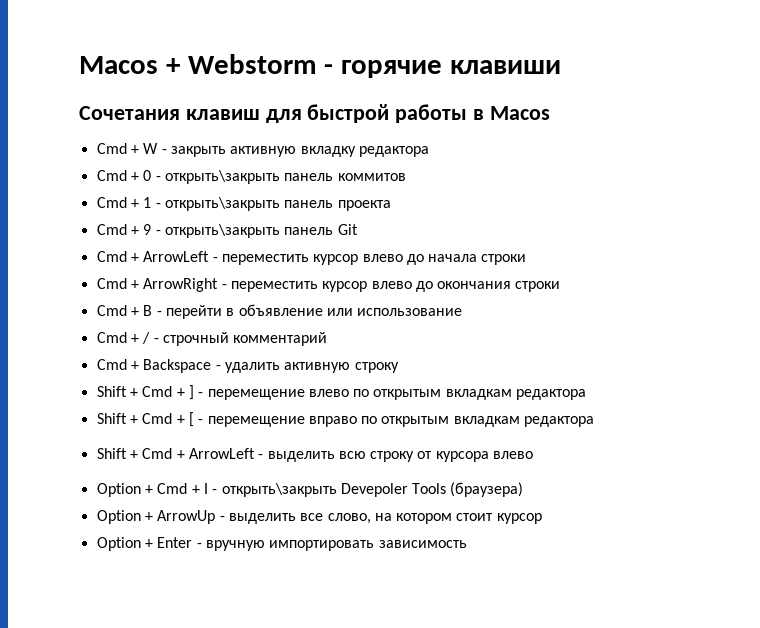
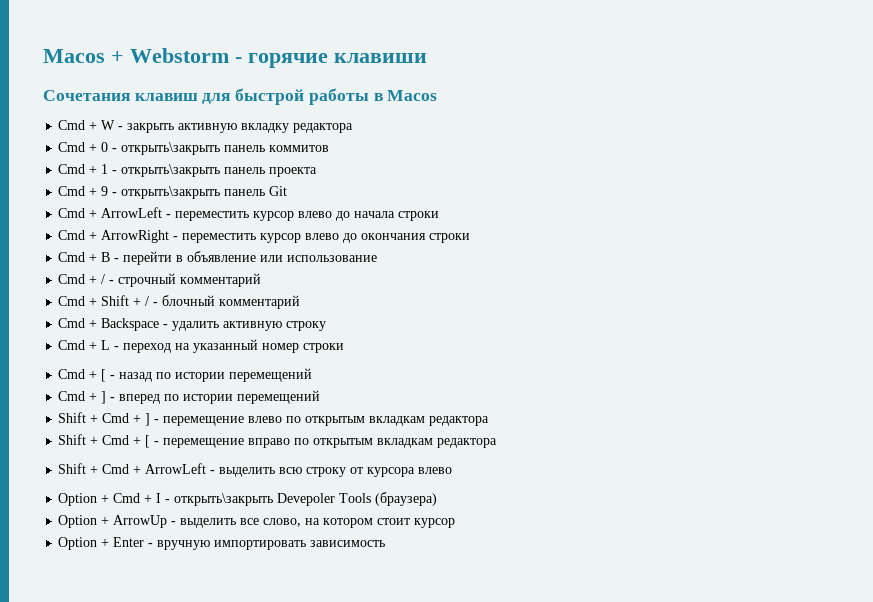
+ Cmd + Shift + / - блочный комментарий
+ Cmd + L - переход на указанный номер строки
+ Cmd + [ - назад по истории перемещений
+ Cmd + ] - вперед по истории перемещений

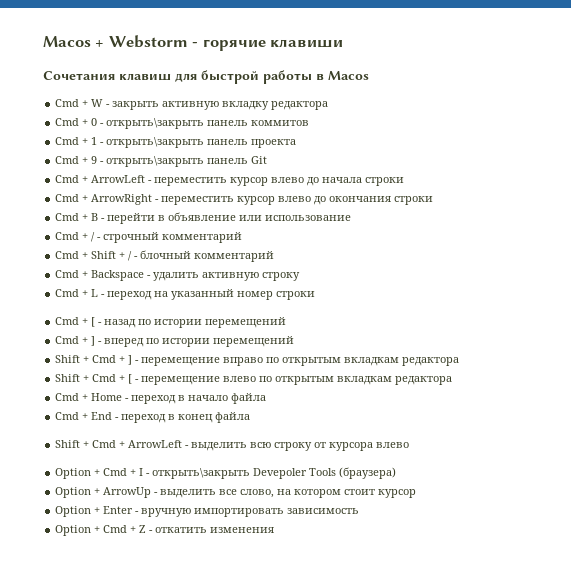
- Shift + Cmd + ] - перемещение влево по открытым вкладкам редактора
+ Shift + Cmd + ] - перемещение вправо по открытым вкладкам редактора
- Shift + Cmd + [ - перемещение вправо по открытым вкладкам редактора
+ Shift + Cmd + [ - перемещение влево по открытым вкладкам редактора
+ Cmd + Home - переход в начало файла
+ Cmd + End - переход в конец файла
+ Option + Cmd + Z - откатить изменения

